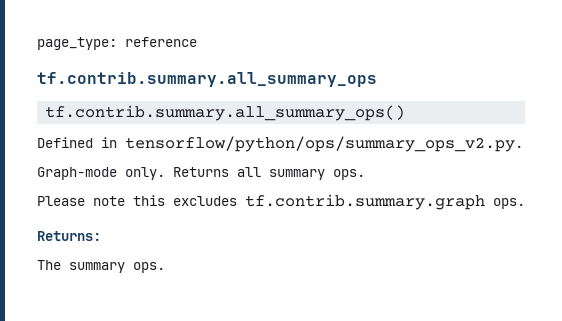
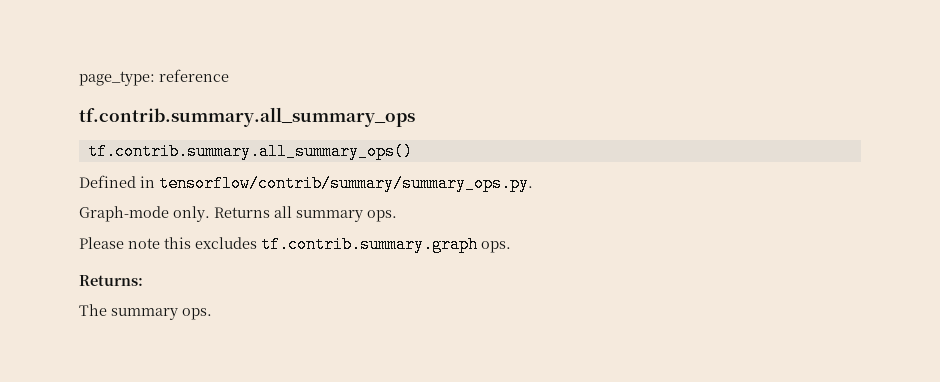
- Defined in tensorflow/python/ops/summary_ops_v2.py.
+ Defined in tensorflow/contrib/summary/summary_ops.py.

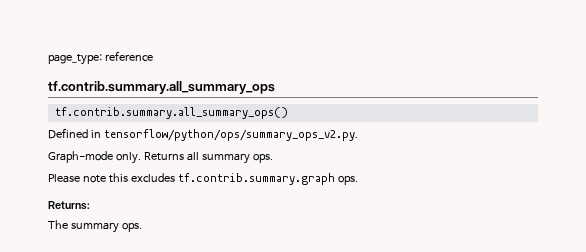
- Defined in tensorflow/contrib/summary/summary_ops.py.
+ Defined in tensorflow/python/ops/summary_ops_v2.py.

